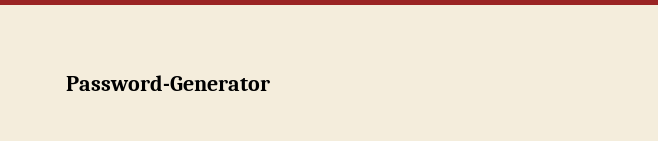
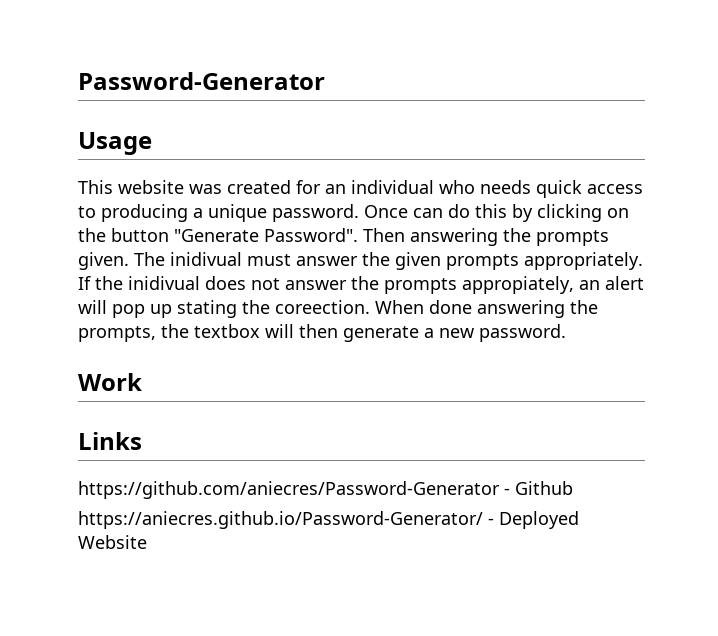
+ Usage
+ This website was created for an individual who needs quick access to producing a unique password. Once can do this by clicking on the button "Generate Password". Then answering the prompts given. The inidivual must answer the given prompts appropriately. If the inidivual does not answer the prompts appropiately, an alert will pop up stating the coreection. When done answering the prompts, the textbox will then generate a new password.
+ Work
+ Links
+ https://github.com/aniecres/Password-Generator - Github
+ https://aniecres.github.io/Password-Generator/ - Deployed Website

